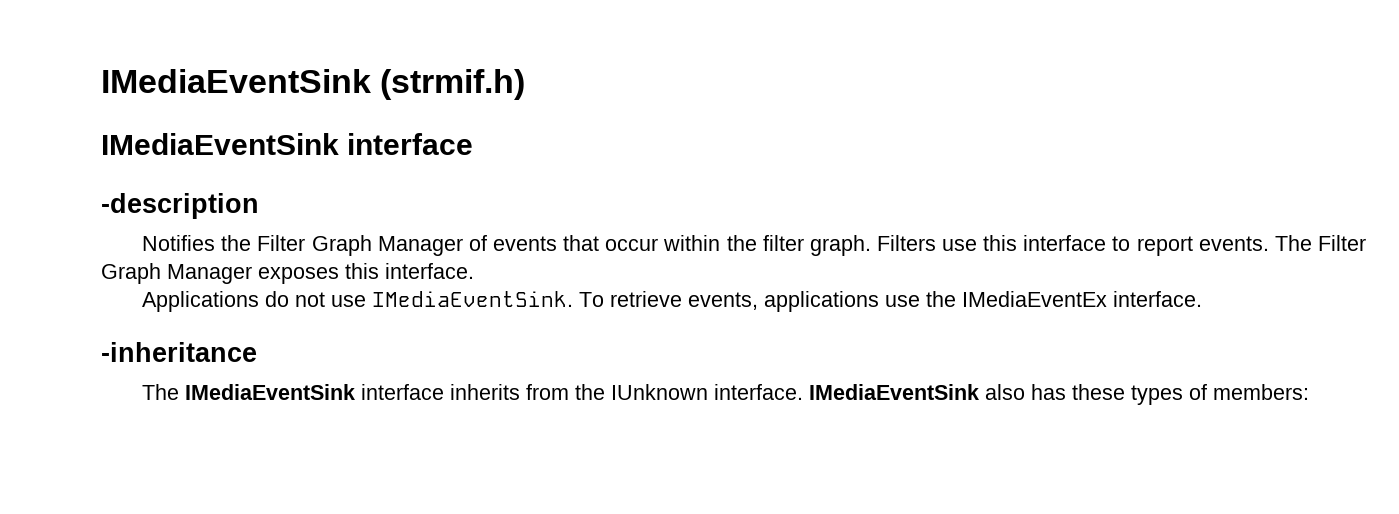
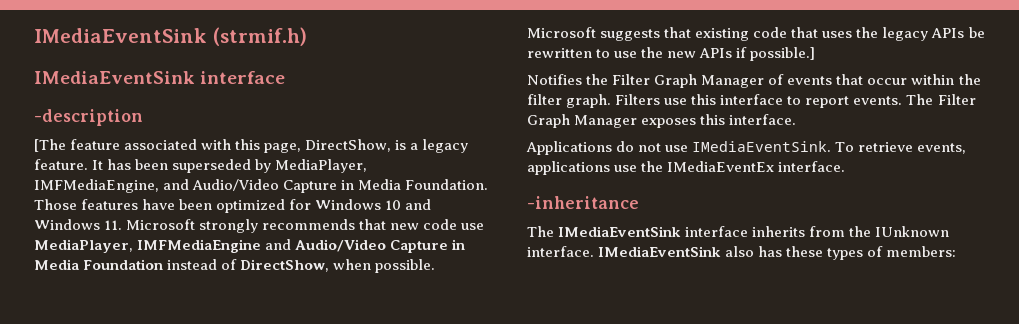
+ [The feature associated with this page, DirectShow, is a legacy feature. It has been superseded by MediaPlayer, IMFMediaEngine, and Audio/Video Capture in Media Foundation. Those features have been optimized for Windows 10 and Windows 11. Microsoft strongly recommends that new code use MediaPlayer, IMFMediaEngine and Audio/Video Capture in Media Foundation instead of DirectShow, when possible. Microsoft suggests that existing code that uses the legacy APIs be rewritten to use the new APIs if possible.]

